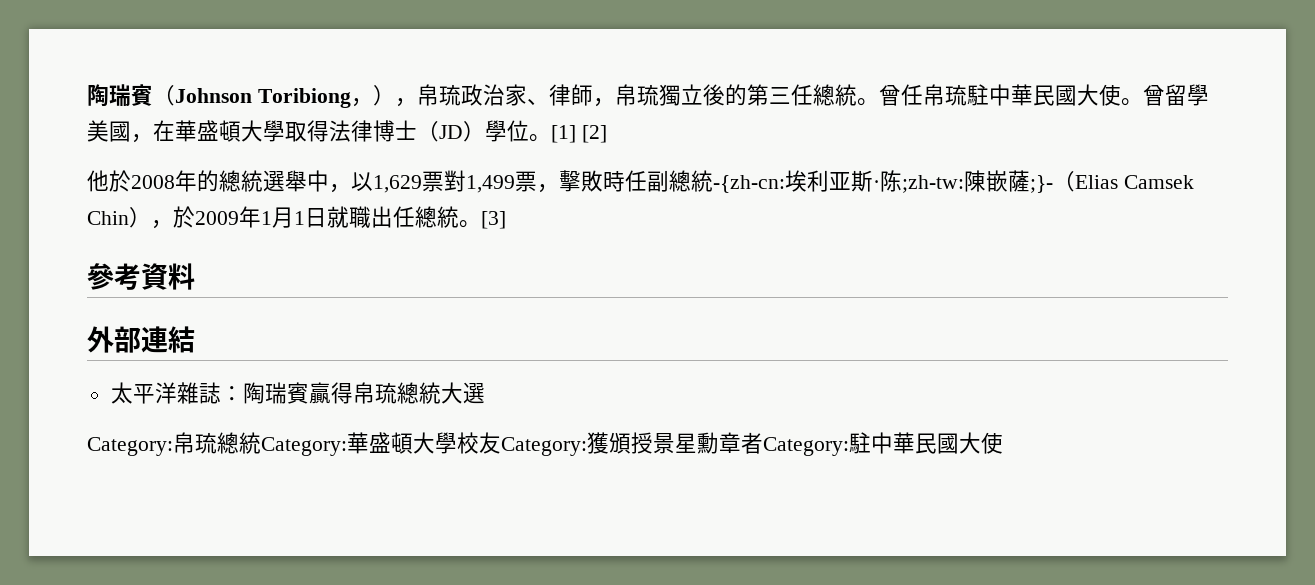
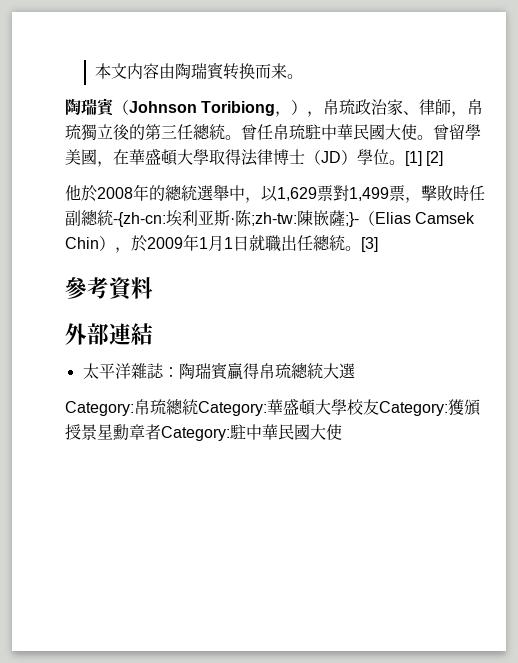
+ 本文内容由陶瑞賓转换而来。

